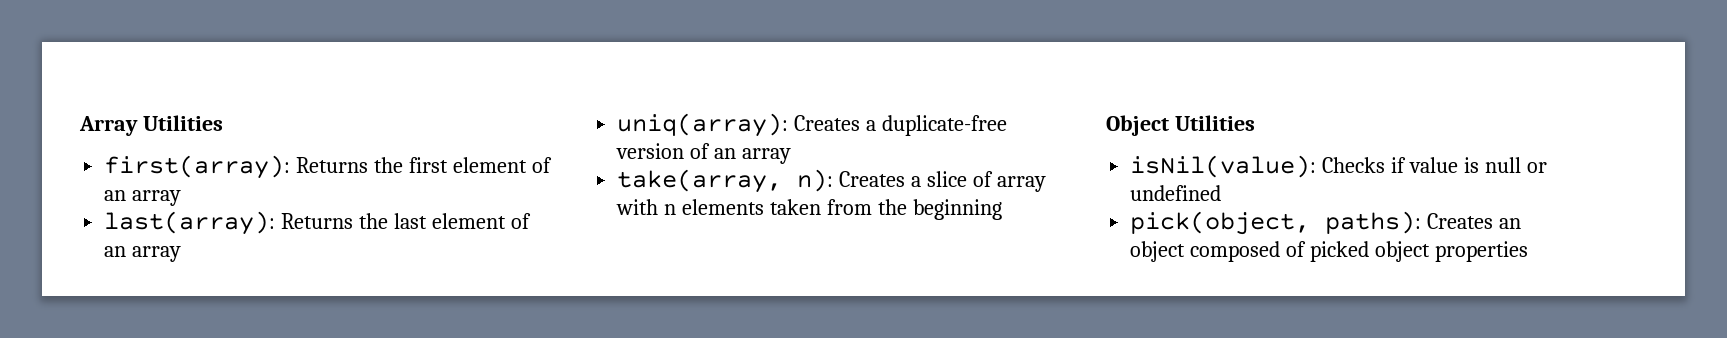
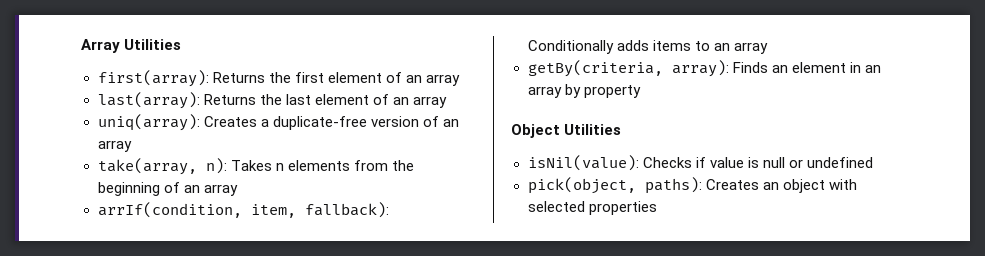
- take(array, n): Creates a slice of array with n elements taken from the beginning
+ take(array, n): Takes n elements from the beginning of an array
+ arrIf(condition, item, fallback): Conditionally adds items to an array
+ getBy(criteria, array): Finds an element in an array by property
- pick(object, paths): Creates an object composed of picked object properties
+ pick(object, paths): Creates an object with selected properties

